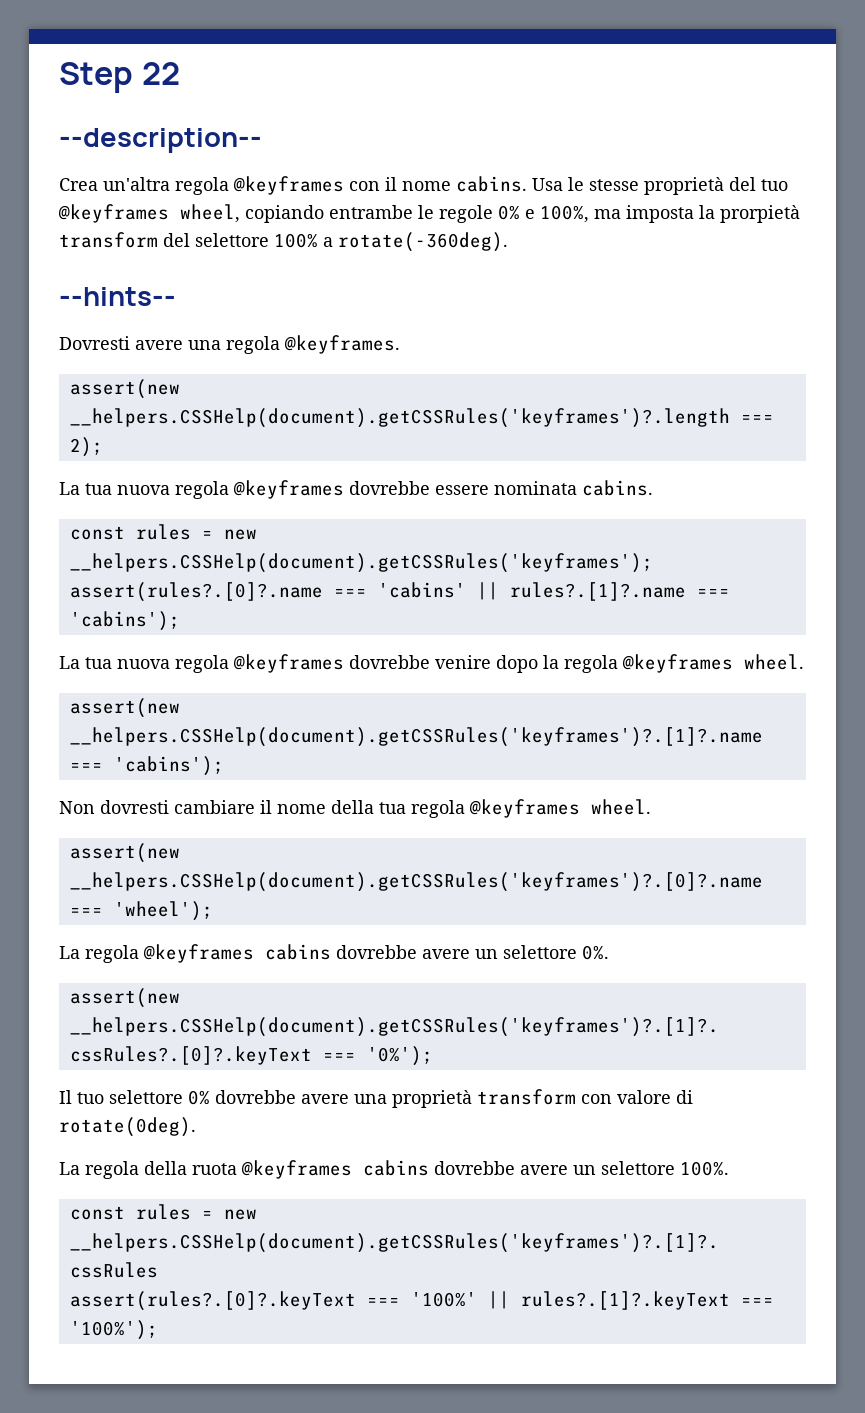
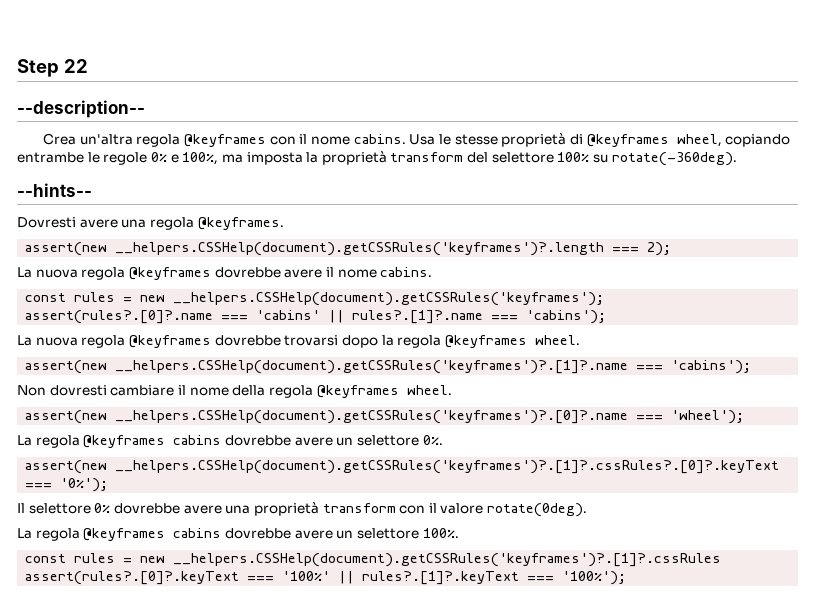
- Usa le stesse proprietà del tuo @keyframes wheel, copiando entrambe le regole 0% e 100%, ma imposta la prorpietà transform del selettore 100% a rotate(-360deg).
+ Usa le stesse proprietà di @keyframes wheel, copiando entrambe le regole 0% e 100%, ma imposta la proprietà transform del selettore 100% su rotate(-360deg).
- La tua nuova regola @keyframes dovrebbe essere nominata cabins.
+ La nuova regola @keyframes dovrebbe avere il nome cabins.
- La tua nuova regola @keyframes dovrebbe venire dopo la regola @keyframes wheel.
+ La nuova regola @keyframes dovrebbe trovarsi dopo la regola @keyframes wheel.
- Non dovresti cambiare il nome della tua regola @keyframes wheel.
+ Non dovresti cambiare il nome della regola @keyframes wheel.
- Il tuo selettore 0% dovrebbe avere una proprietà transform con valore di rotate(0deg).
+ Il selettore 0% dovrebbe avere una proprietà transform con il valore rotate(0deg).
- La regola della ruota @keyframes cabins dovrebbe avere un selettore 100%.
+ La regola @keyframes cabins dovrebbe avere un selettore 100%.

